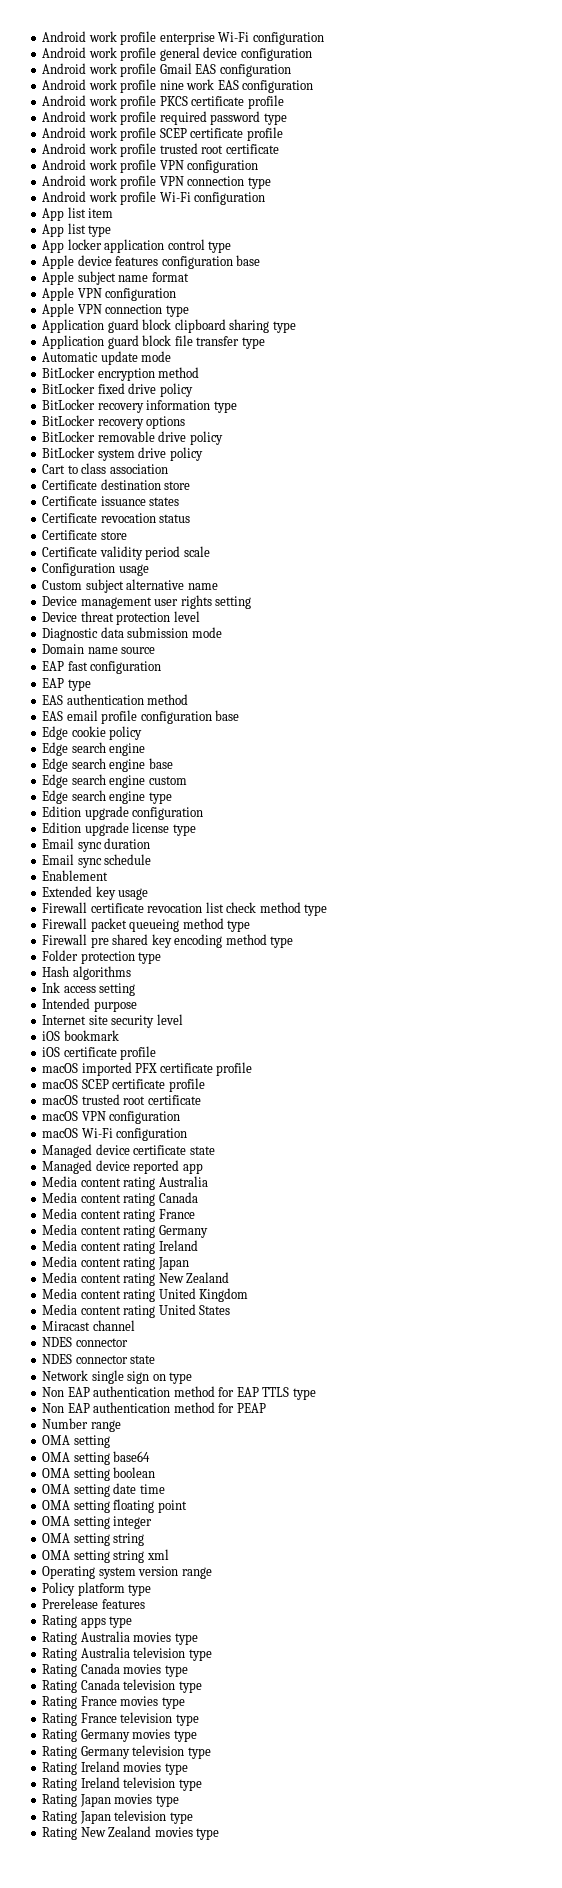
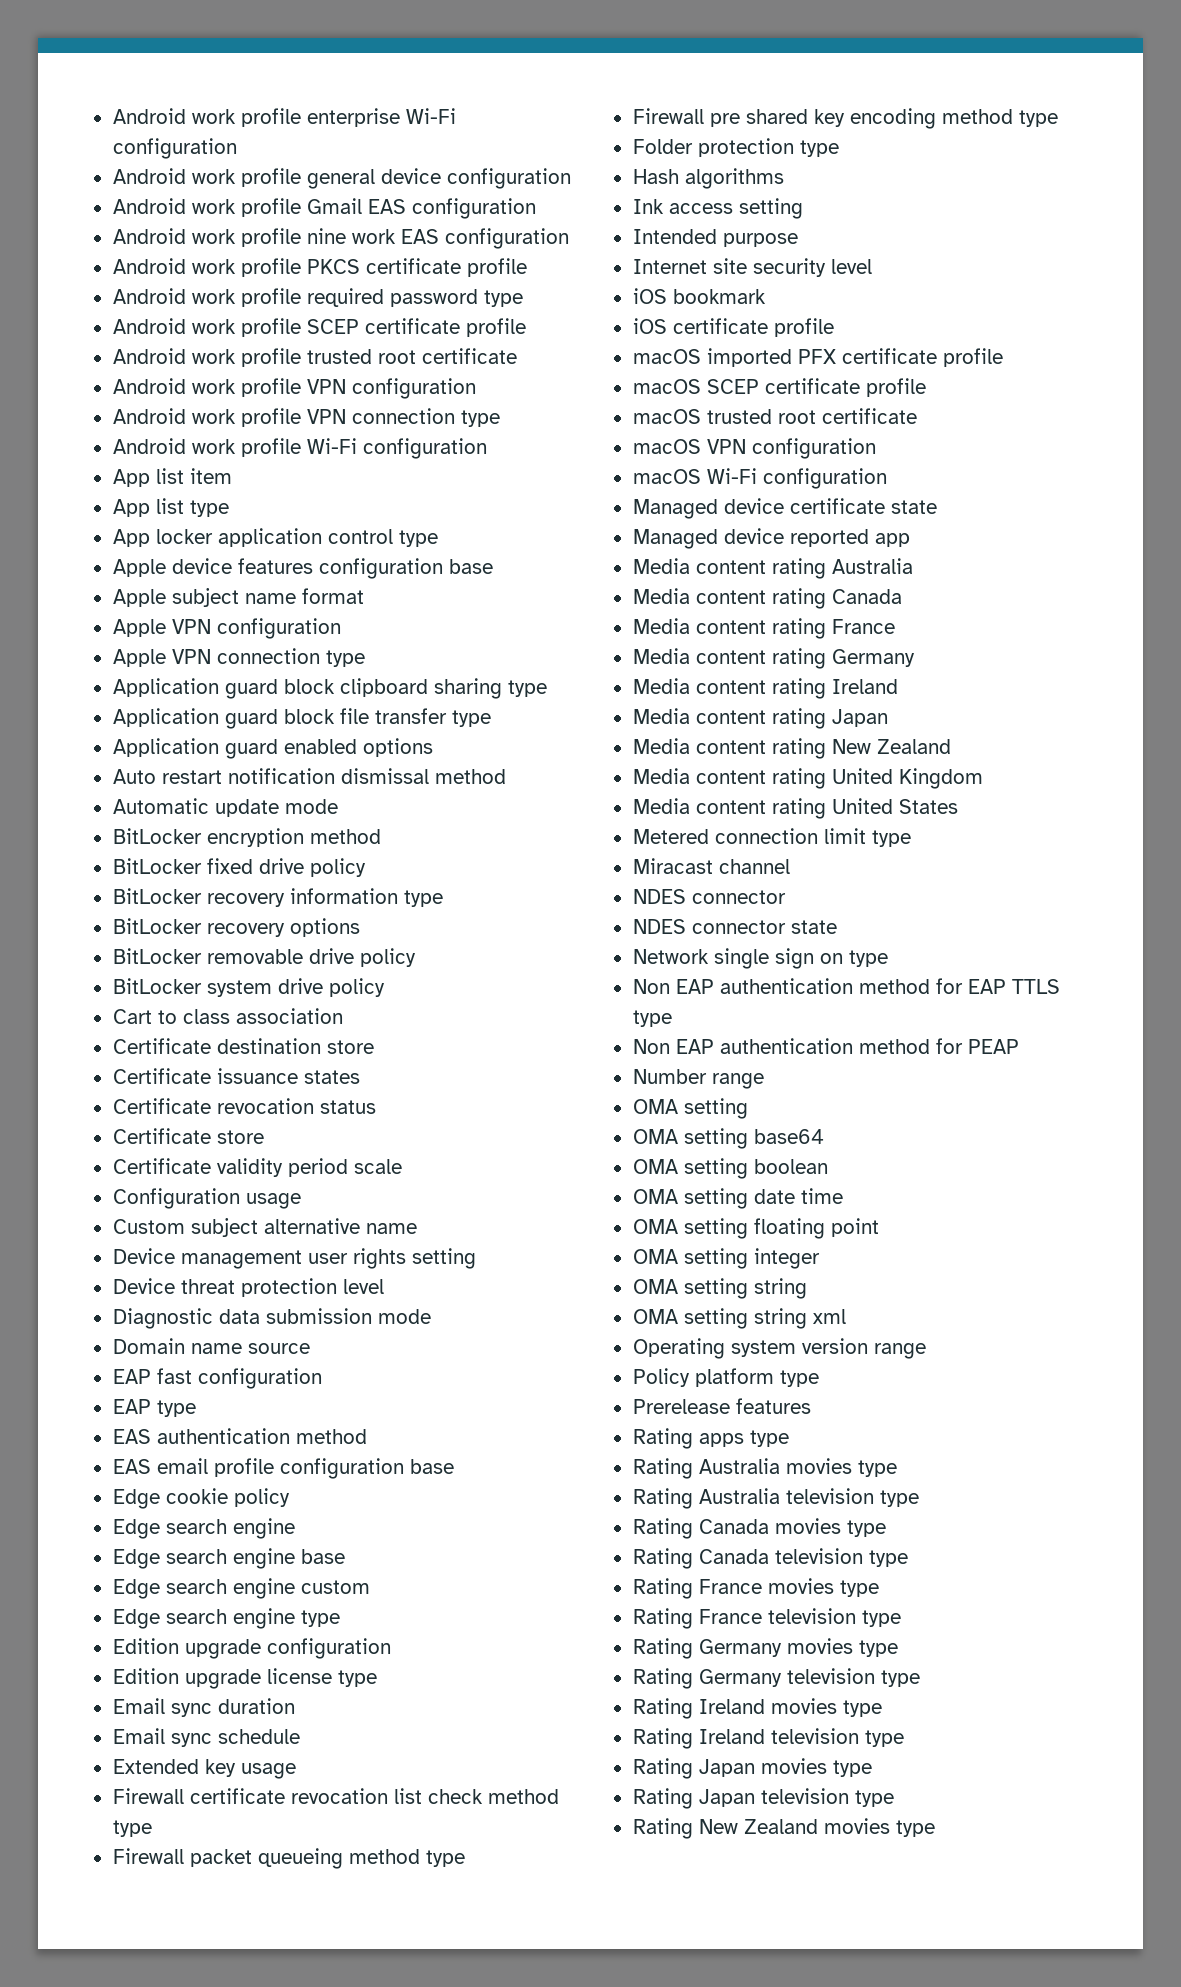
+ Application guard enabled options
+ Auto restart notification dismissal method
- Enablement
+ Metered connection limit type

